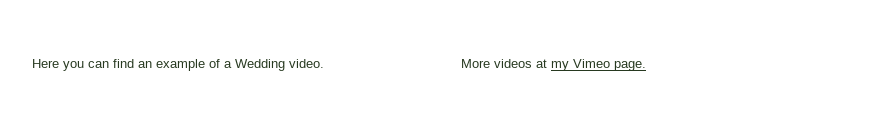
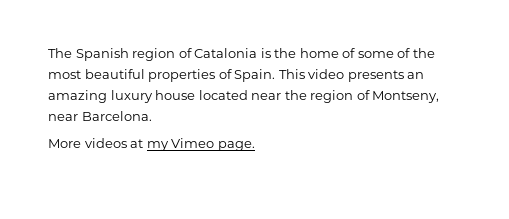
- Here you can find an example of a Wedding video.
+ The Spanish region of Catalonia is the home of some of the most beautiful properties of Spain. This video presents an amazing luxury house located near the region of Montseny, near Barcelona.

